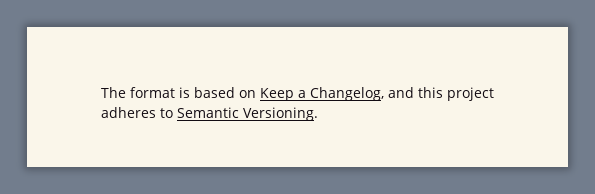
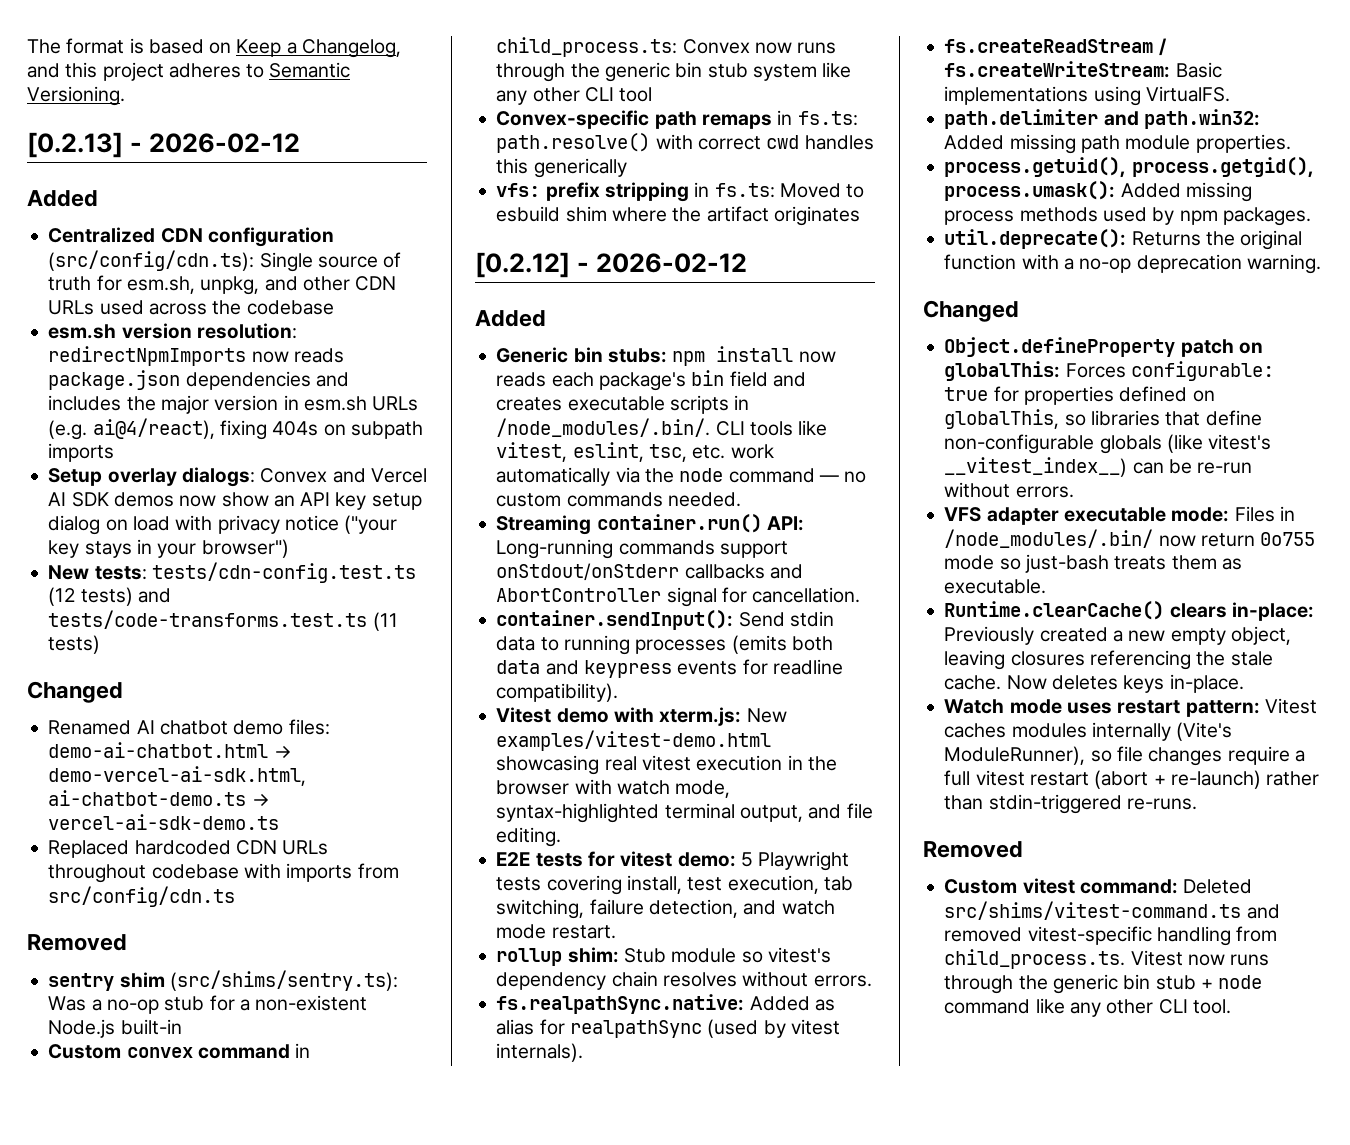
+ [0.2.13] - 2026-02-12
+ Added
+ Centralized CDN configuration (src/config/cdn.ts): Single source of truth for esm.sh, unpkg, and other CDN URLs used across the codebase
+ esm.sh version resolution: redirectNpmImports now reads package.json dependencies and includes the major version in esm.sh URLs (e.g. ai@4/react), fixing 404s on subpath imports
+ Setup overlay dialogs: Convex and Vercel AI SDK demos now show an API key setup dialog on load with privacy notice ("your key stays in your browser")
+ New tests: tests/cdn-config.test.ts (12 tests) and tests/code-transforms.test.ts (11 tests)
+ Changed
+ Renamed AI chatbot demo files: demo-ai-chatbot.html → demo-vercel-ai-sdk.html, ai-chatbot-demo.ts → vercel-ai-sdk-demo.ts
+ Replaced hardcoded CDN URLs throughout codebase with imports from src/config/cdn.ts
+ Removed
+ sentry shim (src/shims/sentry.ts): Was a no-op stub for a non-existent Node.js built-in
+ Custom convex command in child_process.ts: Convex now runs through the generic bin stub system like any other CLI tool
+ Convex-specific path remaps in fs.ts: path.resolve() with correct cwd handles this generically
+ vfs: prefix stripping in fs.ts: Moved to esbuild shim where the artifact originates
+ [0.2.12] - 2026-02-12
+ Added
+ Generic bin stubs: npm install now reads each package's bin field and creates executable scripts in /node_modules/.bin/. CLI tools like vitest, eslint, tsc, etc. work automatically via the node command — no custom commands needed.
+ Streaming container.run() API: Long-running commands support onStdout/onStderr callbacks and AbortController signal for cancellation.
+ container.sendInput(): Send stdin data to running processes (emits both data and keypress events for readline compatibility).
+ Vitest demo with xterm.js: New examples/vitest-demo.html showcasing real vitest execution in the browser with watch mode, syntax-highlighted terminal output, and file editing.
+ E2E tests for vitest demo: 5 Playwright tests covering install, test execution, tab switching, failure detection, and watch mode restart.
+ rollup shim: Stub module so vitest's dependency chain resolves without errors.
+ fs.realpathSync.native: Added as alias for realpathSync (used by vitest internals).
+ fs.createReadStream / fs.createWriteStream: Basic implementations using VirtualFS.
+ path.delimiter and path.win32: Added missing path module properties.
+ process.getuid(), process.getgid(), process.umask(): Added missing process methods used by npm packages.
+ util.deprecate(): Returns the original function with a no-op deprecation warning.
+ Changed
+ Object.defineProperty patch on globalThis: Forces configurable: true for properties defined on globalThis, so libraries that define non-configurable globals (like vitest's __vitest_index__) can be re-run without errors.
+ VFS adapter executable mode: Files in /node_modules/.bin/ now return 0o755 mode so just-bash treats them as executable.
+ Runtime.clearCache() clears in-place: Previously created a new empty object, leaving closures referencing the stale cache. Now deletes keys in-place.
+ Watch mode uses restart pattern: Vitest caches modules internally (Vite's ModuleRunner), so file changes require a full vitest restart (abort + re-launch) rather than stdin-triggered re-runs.
+ Removed
+ Custom vitest command: Deleted src/shims/vitest-command.ts and removed vitest-specific handling from child_process.ts. Vitest now runs through the generic bin stub + node command like any other CLI tool.

